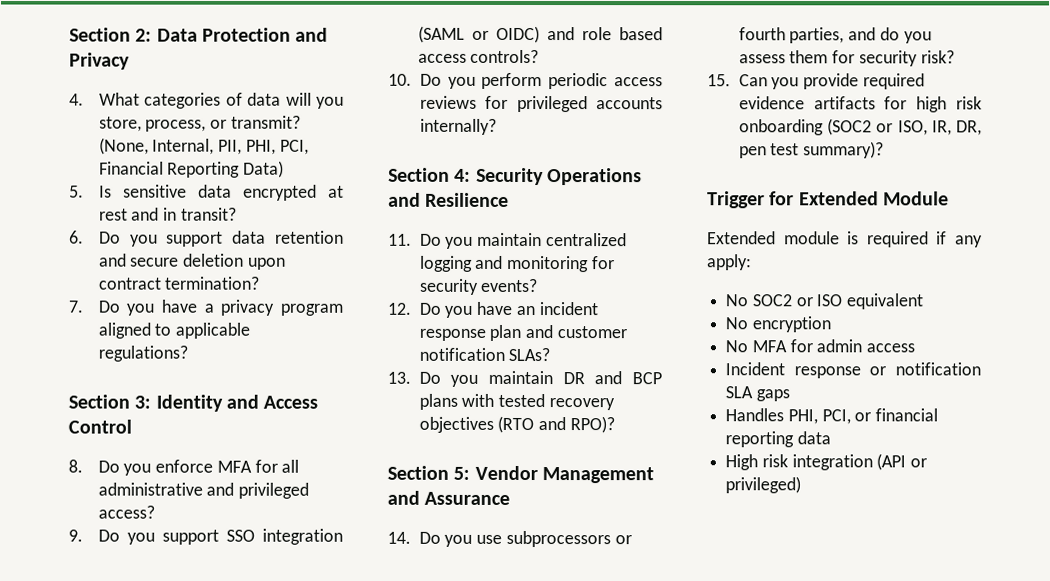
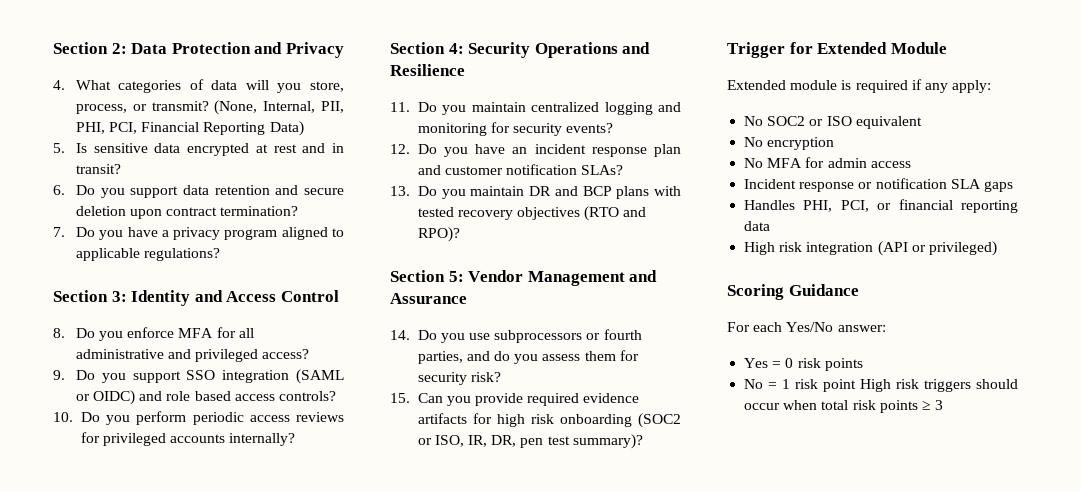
+ Scoring Guidance
+ For each Yes/No answer:
+ Yes = 0 risk points
+ No = 1 risk point High risk triggers should occur when total risk points ≥ 3

